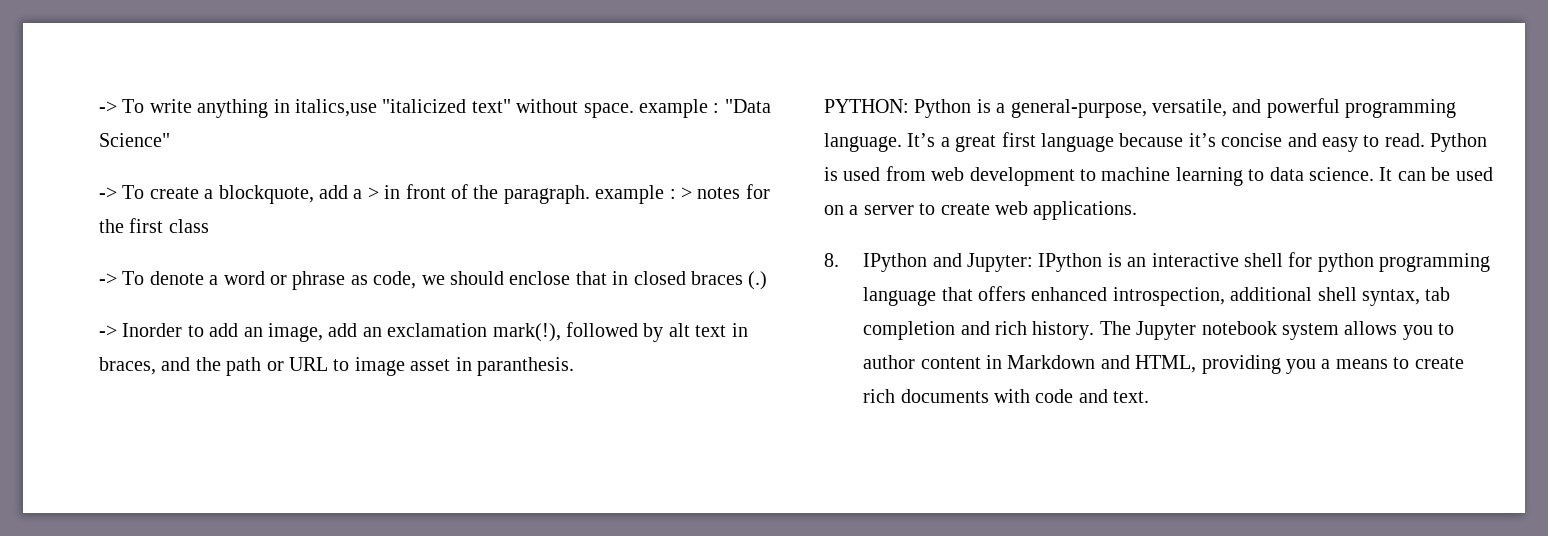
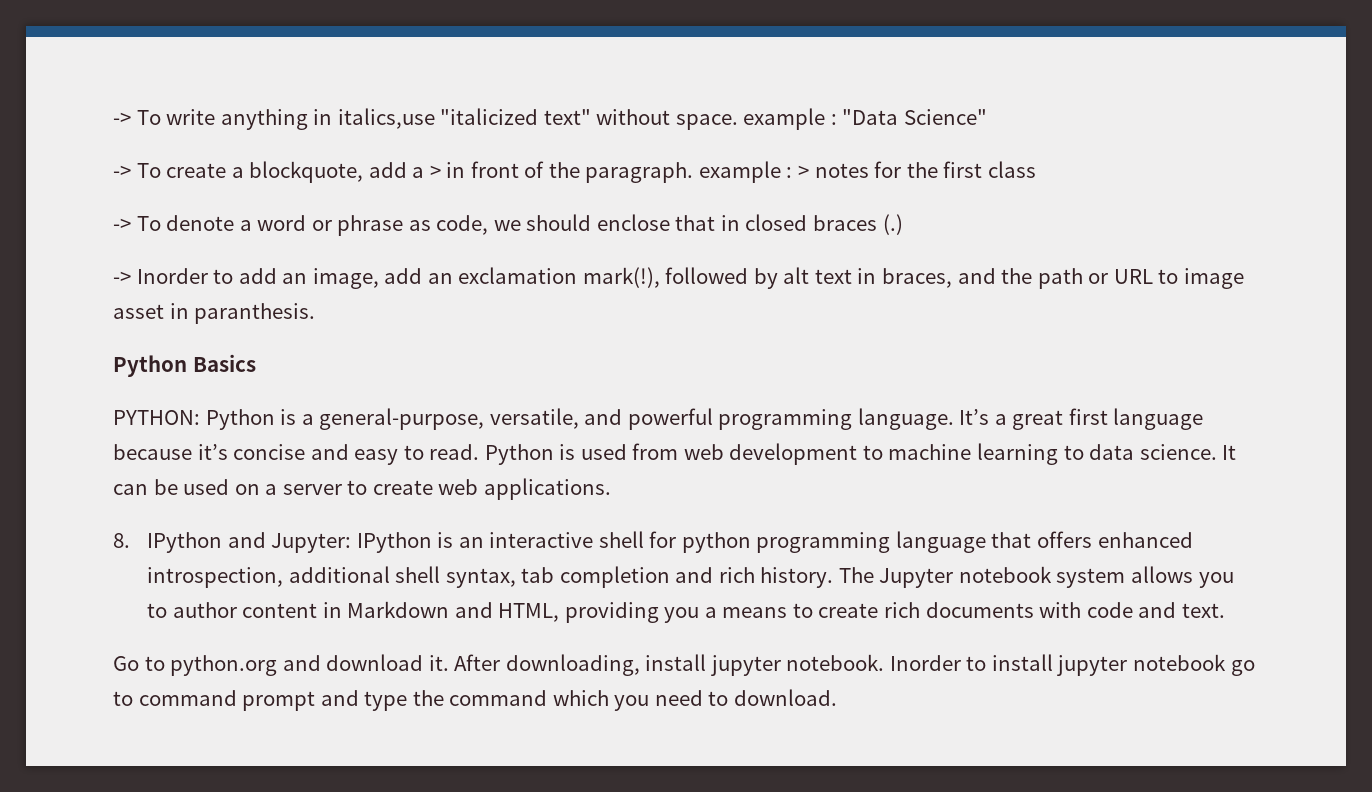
+ Python Basics
+ Go to python.org and download it. After downloading, install jupyter notebook. Inorder to install jupyter notebook go to command prompt and type the command which you need to download.

